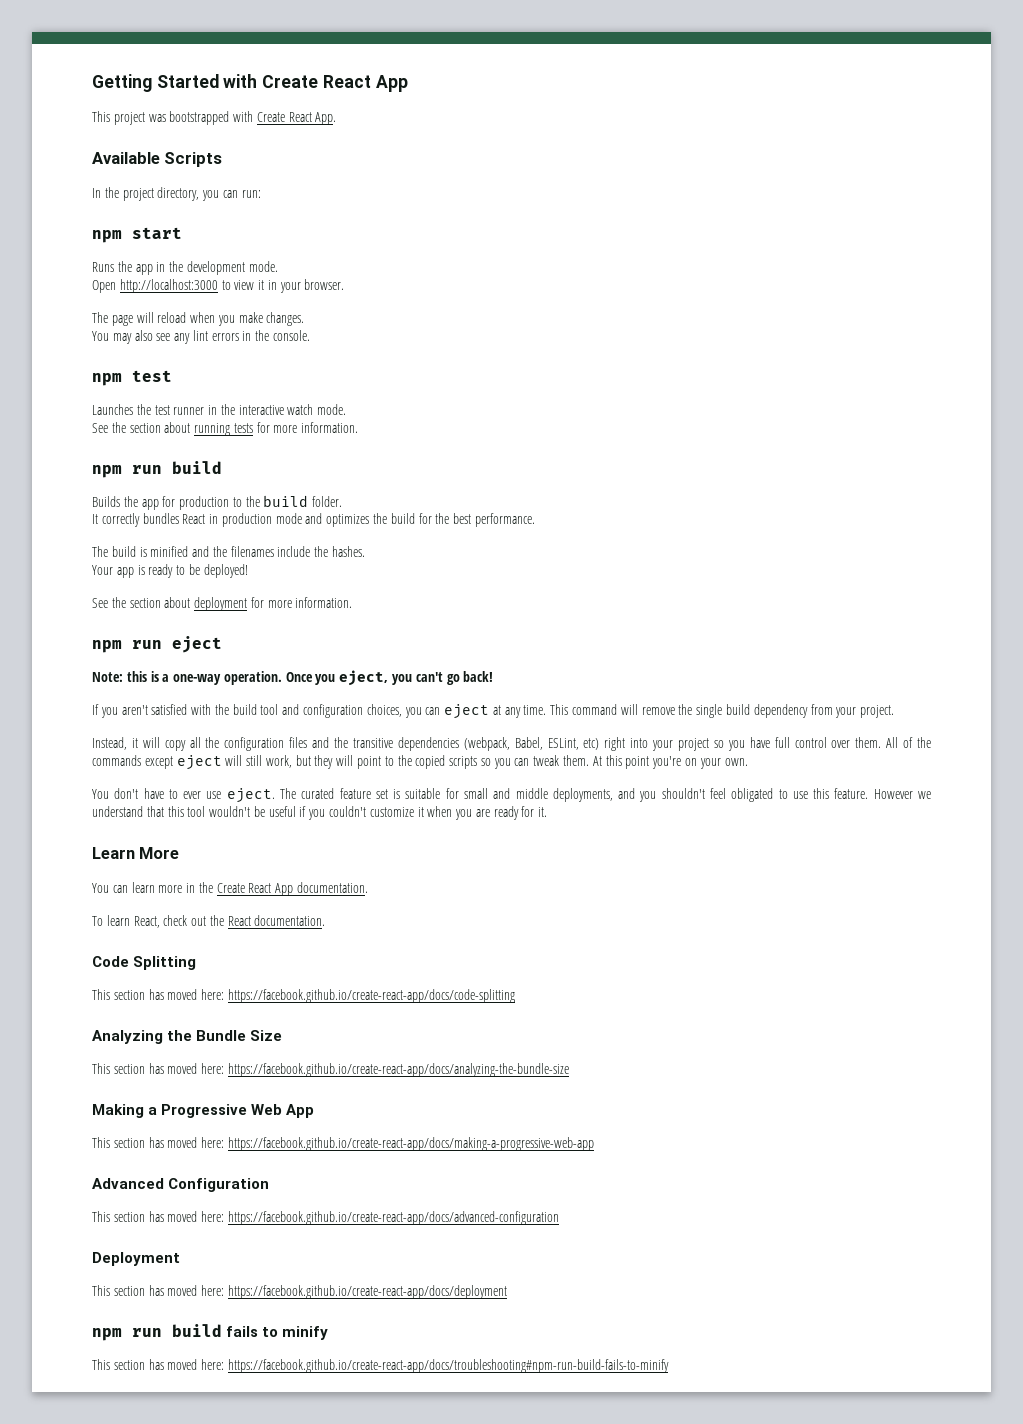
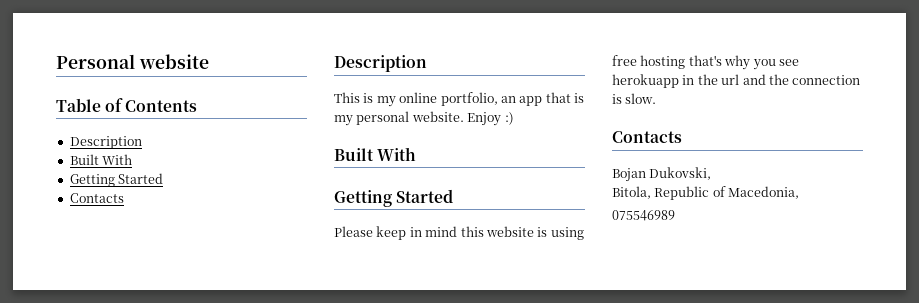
- Getting Started with Create React App
- This project was bootstrapped with Create React App.
- Available Scripts
- In the project directory, you can run:
- npm start
- Runs the app in the development mode.
- Open http://localhost:3000 to view it in your browser.
- The page will reload when you make changes.
- You may also see any lint errors in the console.
- npm test
- Launches the test runner in the interactive watch mode.
- See the section about running tests for more information.
- npm run build
- Builds the app for production to the build folder.
- It correctly bundles React in production mode and optimizes the build for the best performance.
- The build is minified and the filenames include the hashes.
- Your app is ready to be deployed!
- See the section about deployment for more information.
- npm run eject
- Note: this is a one-way operation. Once you eject, you can't go back!
- If you aren't satisfied with the build tool and configuration choices, you can eject at any time. This command will remove the single build dependency from your project.
- Instead, it will copy all the configuration files and the transitive dependencies (webpack, Babel, ESLint, etc) right into your project so you have full control over them. All of the commands except eject will still work, but they will point to the copied scripts so you can tweak them. At this point you're on your own.
- You don't have to ever use eject. The curated feature set is suitable for small and middle deployments, and you shouldn't feel obligated to use this feature. However we understand that this tool wouldn't be useful if you couldn't customize it when you are ready for it.
- Learn More
- You can learn more in the Create React App documentation.
- To learn React, check out the React documentation.
- Code Splitting
- This section has moved here: https://facebook.github.io/create-react-app/docs/code-splitting
- Analyzing the Bundle Size
- This section has moved here: https://facebook.github.io/create-react-app/docs/analyzing-the-bundle-size
- Making a Progressive Web App
- This section has moved here: https://facebook.github.io/create-react-app/docs/making-a-progressive-web-app
- Advanced Configuration
- This section has moved here: https://facebook.github.io/create-react-app/docs/advanced-configuration
- Deployment
- This section has moved here: https://facebook.github.io/create-react-app/docs/deployment
- npm run build fails to minify
- This section has moved here: https://facebook.github.io/create-react-app/docs/troubleshooting#npm-run-build-fails-to-minify
+ Personal website
+ Table of Contents
+ Description
+ Built With
+ Getting Started
+ Contacts
+ Description
+ This is my online portfolio, an app that is my personal website. Enjoy :)
+ Built With
+ Getting Started
+ Please keep in mind this website is using free hosting that's why you see herokuapp in the url and the connection is slow.
+ Contacts
+ Bojan Dukovski,
+ Bitola, Republic of Macedonia,
+ 075546989

